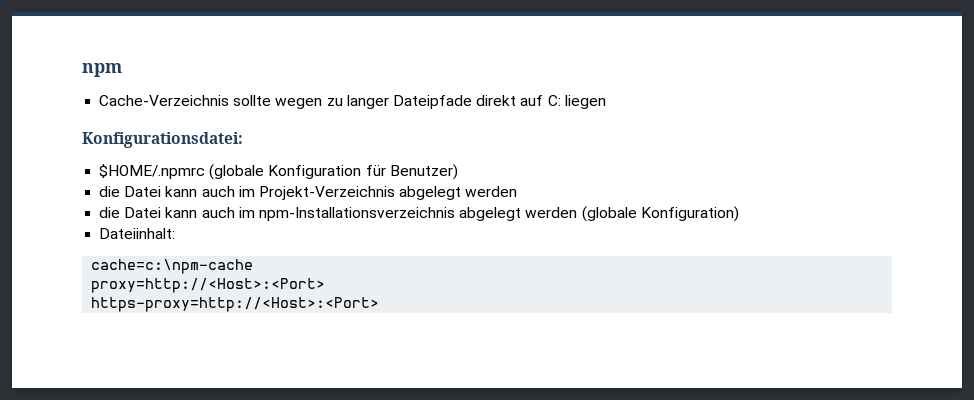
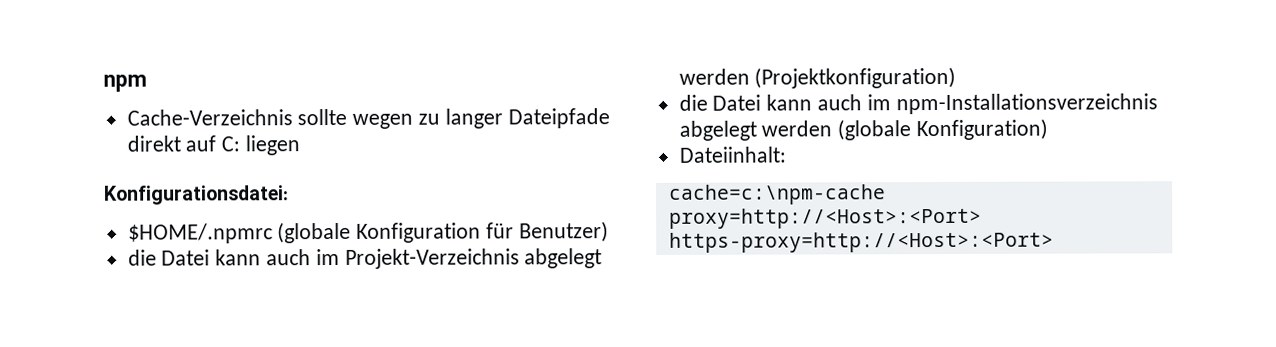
- die Datei kann auch im Projekt-Verzeichnis abgelegt werden
+ die Datei kann auch im Projekt-Verzeichnis abgelegt werden (Projektkonfiguration)

